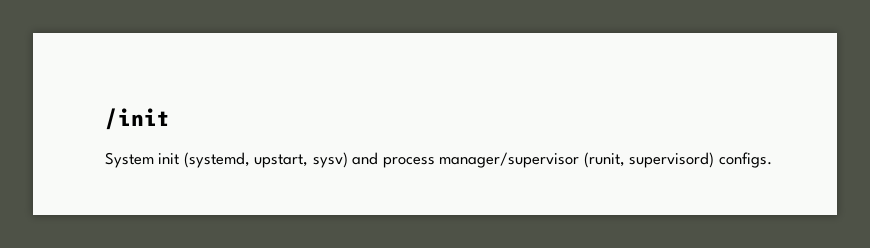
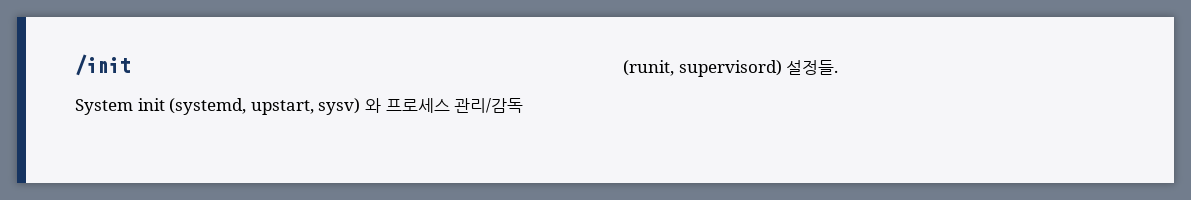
- System init (systemd, upstart, sysv) and process manager/supervisor (runit, supervisord) configs.
+ System init (systemd, upstart, sysv) 와 프로세스 관리/감독 (runit, supervisord) 설정들.

